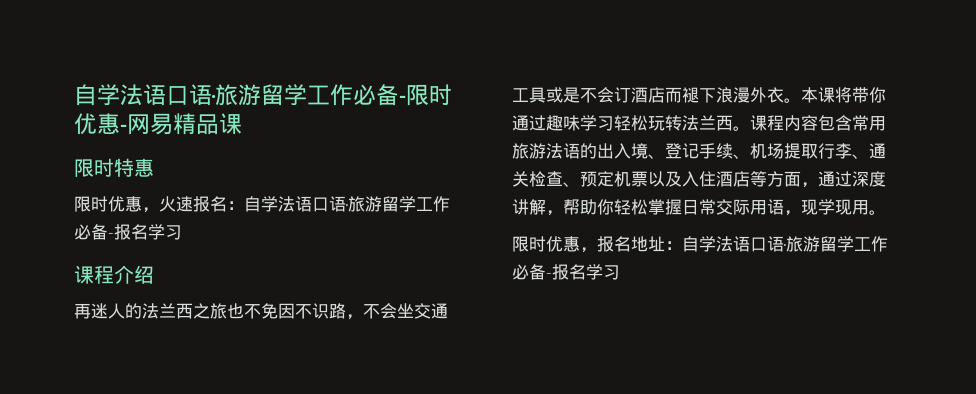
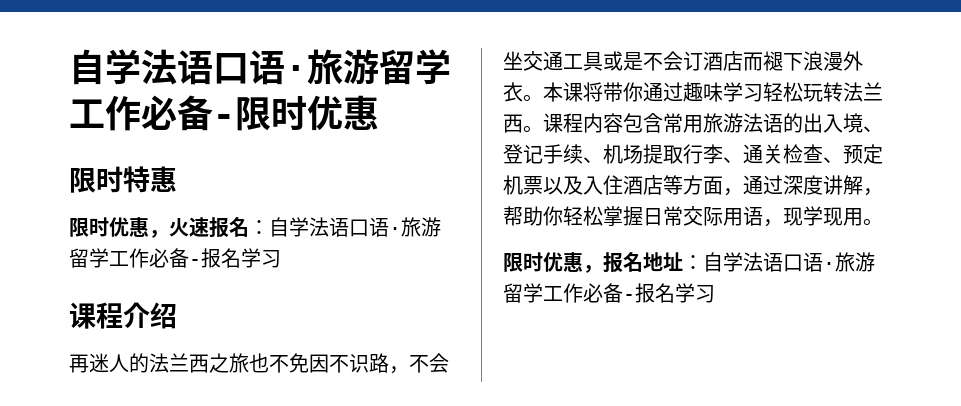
- 自学法语口语·旅游留学工作必备-限时优惠-网易精品课
+ 自学法语口语·旅游留学工作必备-限时优惠

